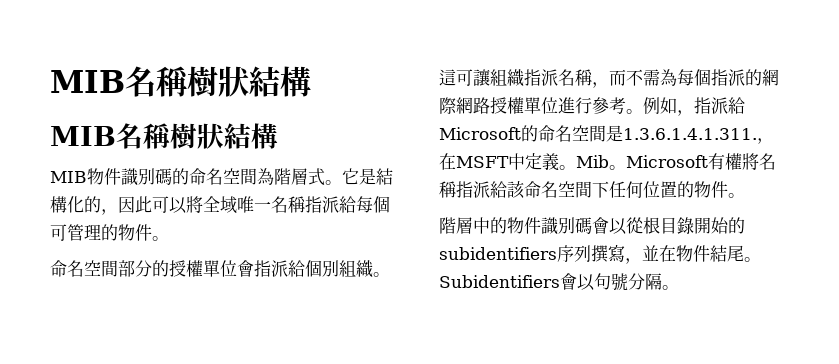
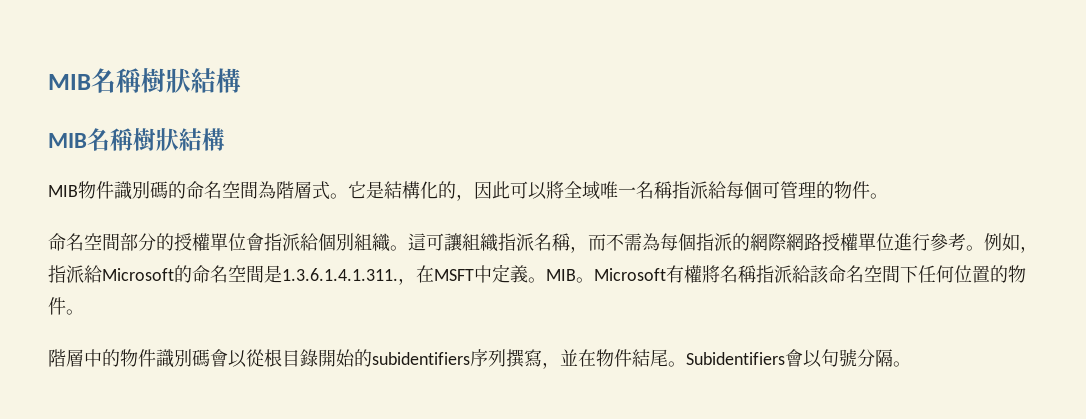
- Mib。
+ MIB。

